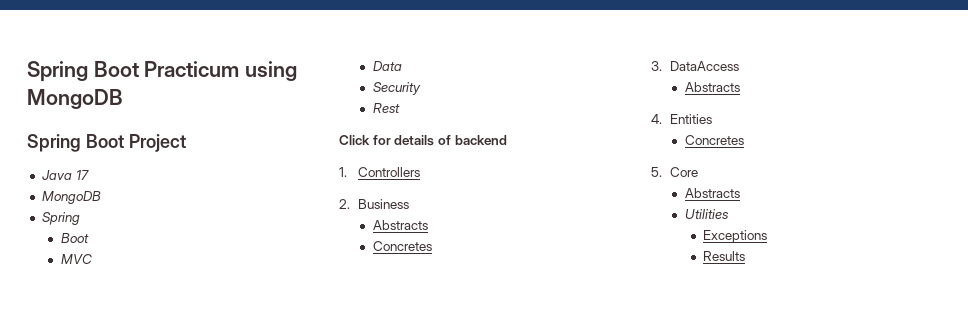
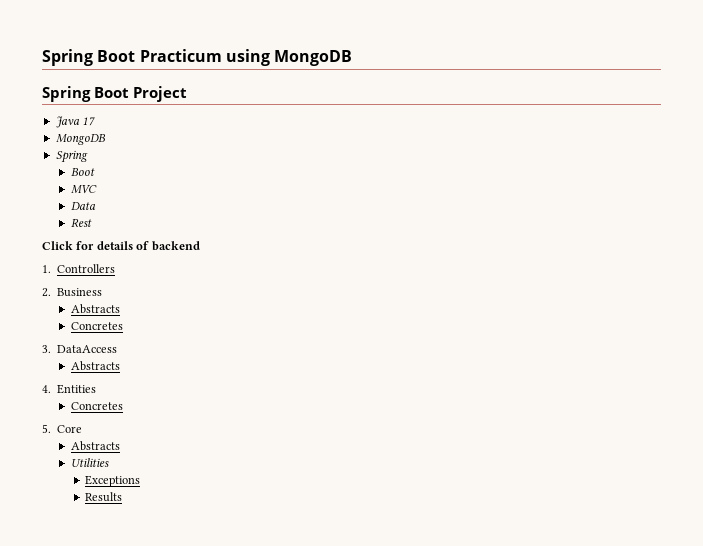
- Security

